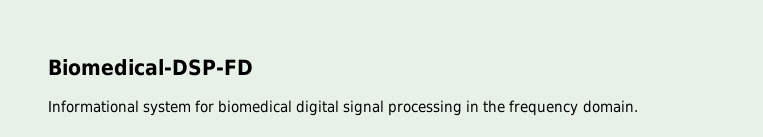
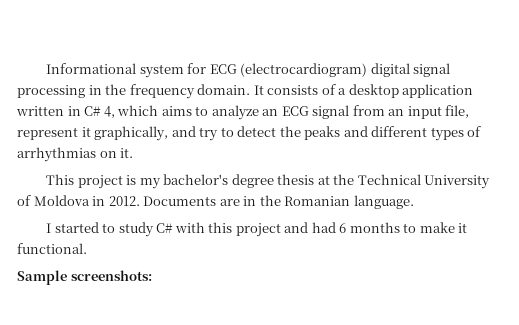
- Biomedical-DSP-FD
- Informational system for biomedical digital signal processing in the frequency domain.
+ Informational system for ECG (electrocardiogram) digital signal processing in the frequency domain.
+ It consists of a desktop application written in C# 4, which aims to analyze an ECG signal from an input file, represent it graphically, and try to detect the peaks and different types of arrhythmias on it.
+ This project is my bachelor's degree thesis at the Technical University of Moldova in 2012. Documents are in the Romanian language.
+ I started to study C# with this project and had 6 months to make it functional.
+ Sample screenshots:

